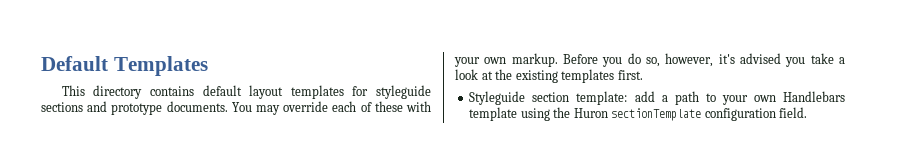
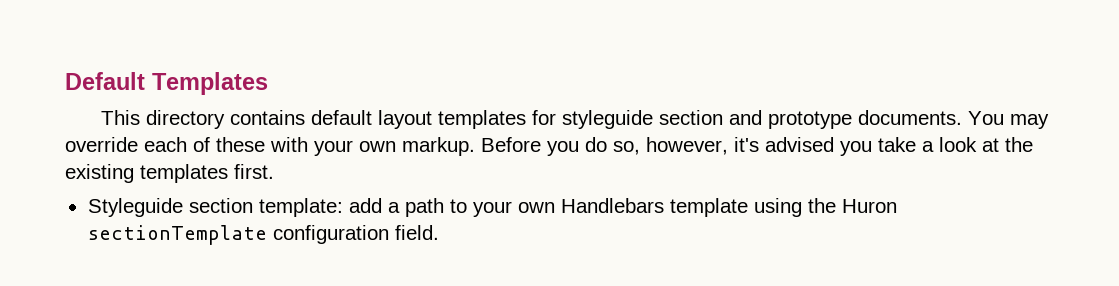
- This directory contains default layout templates for styleguide sections and prototype documents.
+ This directory contains default layout templates for styleguide section and prototype documents.

